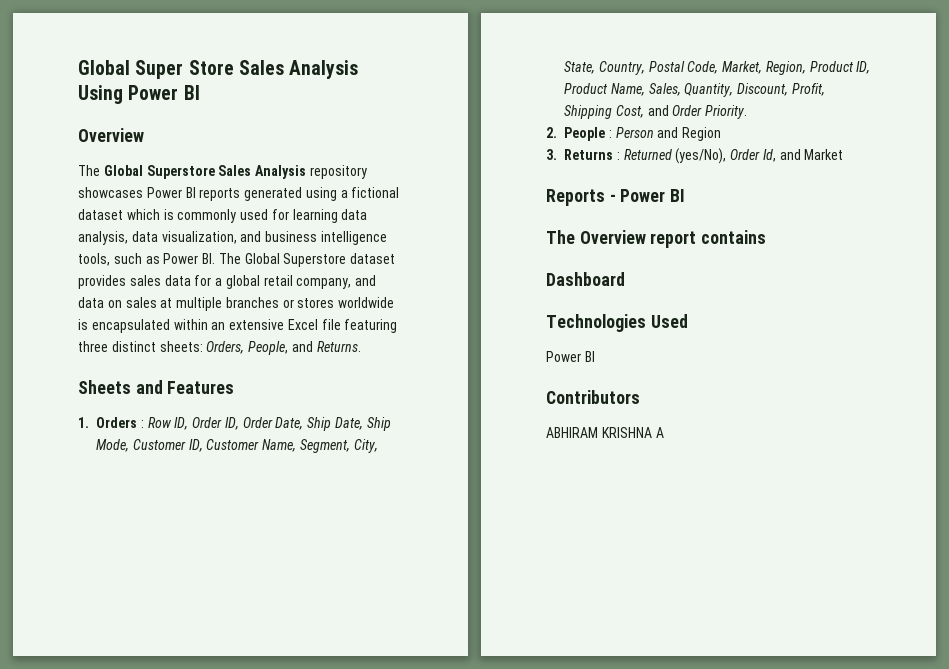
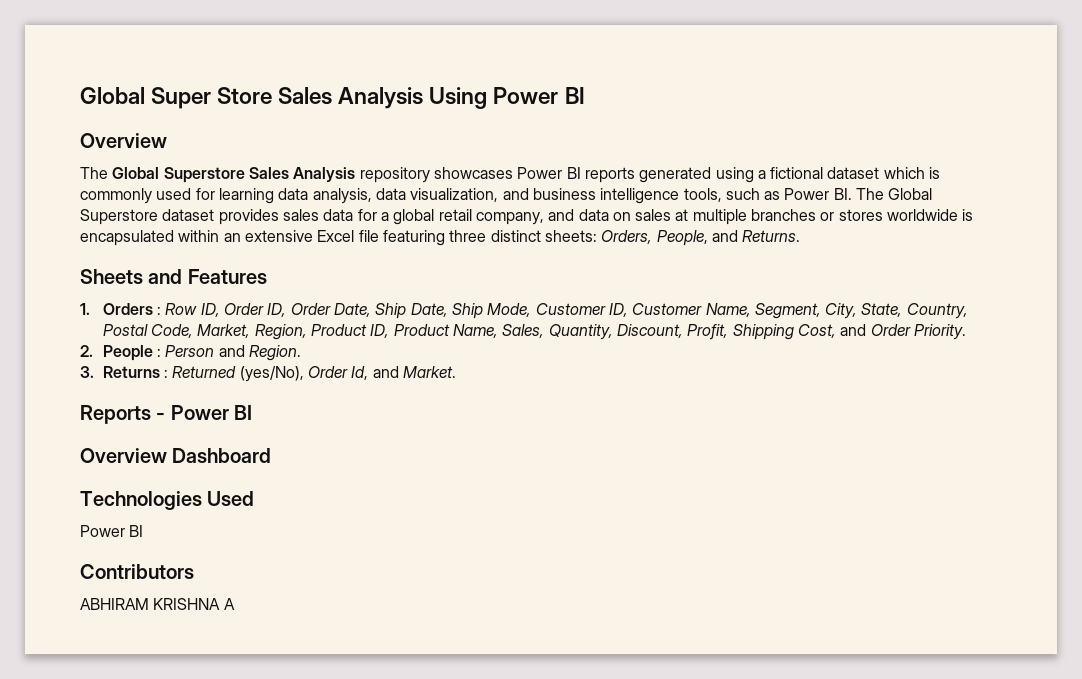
- 2. People : Person and Region
+ 2. People : Person and Region.
- 3. Returns : Returned (yes/No), Order Id, and Market
+ 3. Returns : Returned (yes/No), Order Id, and Market.
- The Overview report contains
- Dashboard
+ Overview Dashboard

